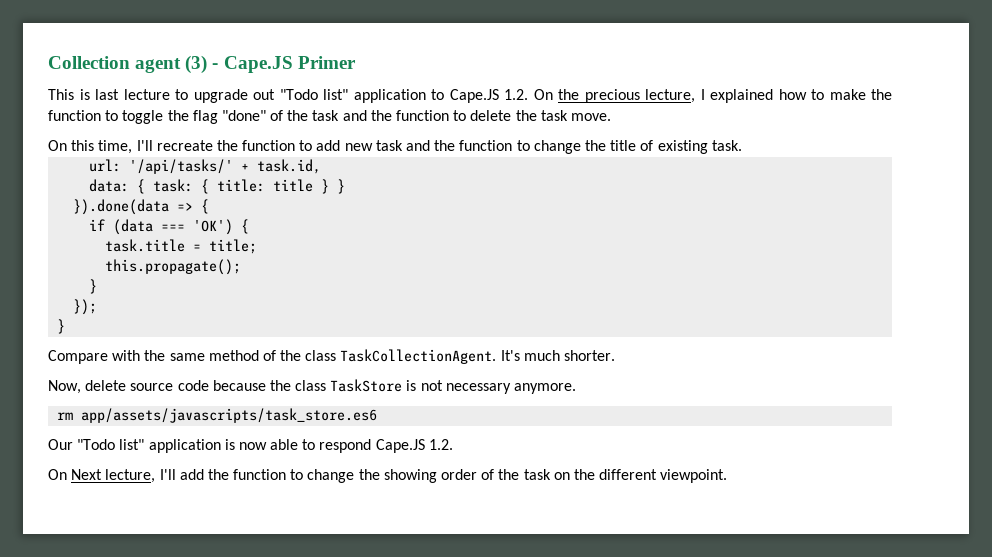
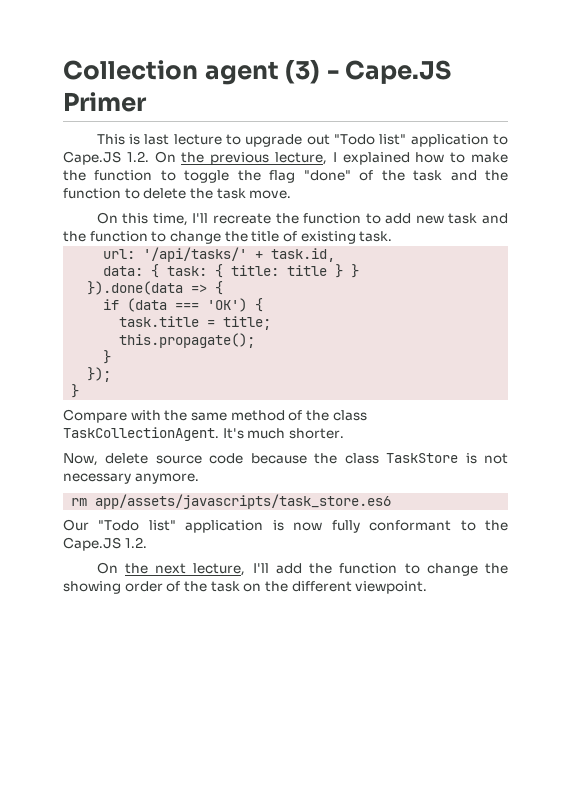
- This is last lecture to upgrade out "Todo list" application to Cape.JS 1.2. On the precious lecture, I explained how to make the function to toggle the flag "done" of the task and the function to delete the task move.
+ This is last lecture to upgrade out "Todo list" application to Cape.JS 1.2. On the previous lecture, I explained how to make the function to toggle the flag "done" of the task and the function to delete the task move.
- Our "Todo list" application is now able to respond Cape.JS 1.2.
+ Our "Todo list" application is now fully conformant to the Cape.JS 1.2.
- On Next lecture, I'll add the function to change the showing order of the task on the different viewpoint.
+ On the next lecture, I'll add the function to change the showing order of the task on the different viewpoint.

